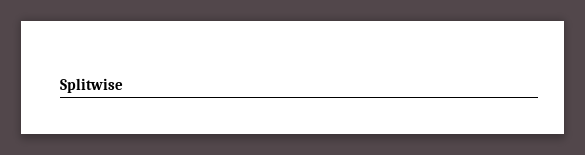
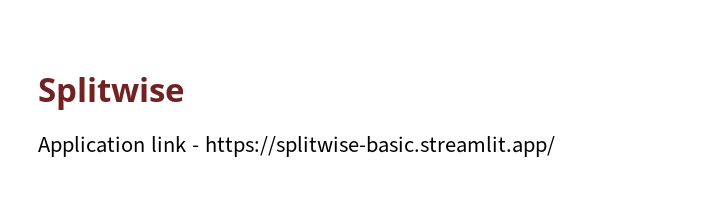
+ Application link - https://splitwise-basic.streamlit.app/

